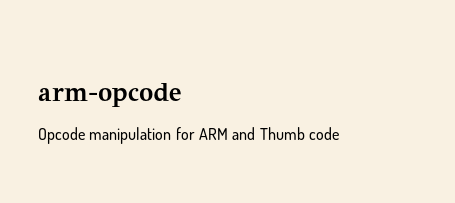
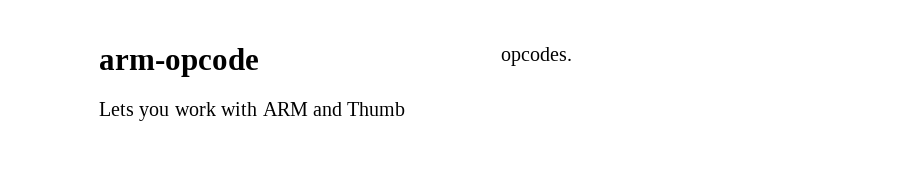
- Opcode manipulation for ARM and Thumb code
+ Lets you work with ARM and Thumb opcodes.

